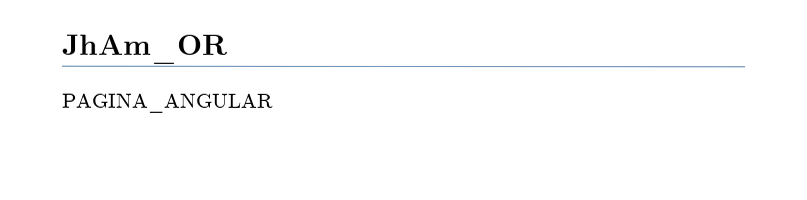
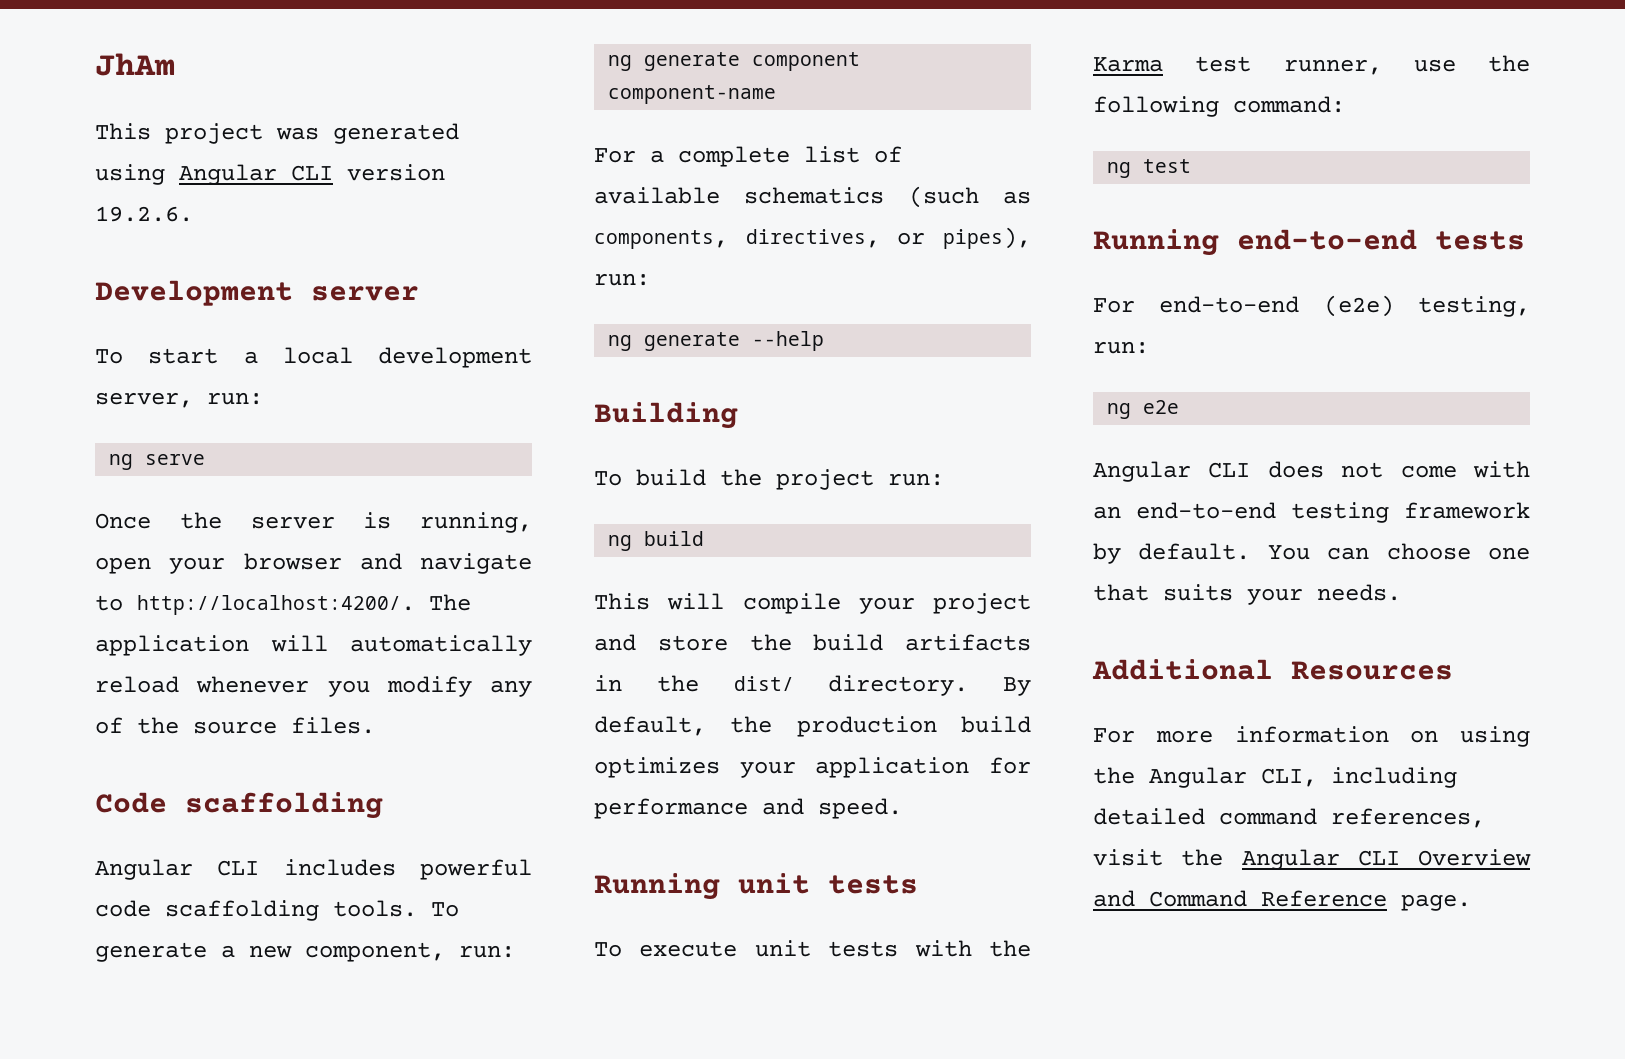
- JhAm_OR
- PAGINA_ANGULAR
+ JhAm
+ This project was generated using Angular CLI version 19.2.6.
+ Development server
+ To start a local development server, run:
+ ng serve
+ Once the server is running, open your browser and navigate to http://localhost:4200/. The application will automatically reload whenever you modify any of the source files.
+ Code scaffolding
+ Angular CLI includes powerful code scaffolding tools. To generate a new component, run:
+ ng generate component component-name
+ For a complete list of available schematics (such as components, directives, or pipes), run:
+ ng generate --help
+ Building
+ To build the project run:
+ ng build
+ This will compile your project and store the build artifacts in the dist/ directory. By default, the production build optimizes your application for performance and speed.
+ Running unit tests
+ To execute unit tests with the Karma test runner, use the following command:
+ ng test
+ Running end-to-end tests
+ For end-to-end (e2e) testing, run:
+ ng e2e
+ Angular CLI does not come with an end-to-end testing framework by default. You can choose one that suits your needs.
+ Additional Resources
+ For more information on using the Angular CLI, including detailed command references, visit the Angular CLI Overview and Command Reference page.

